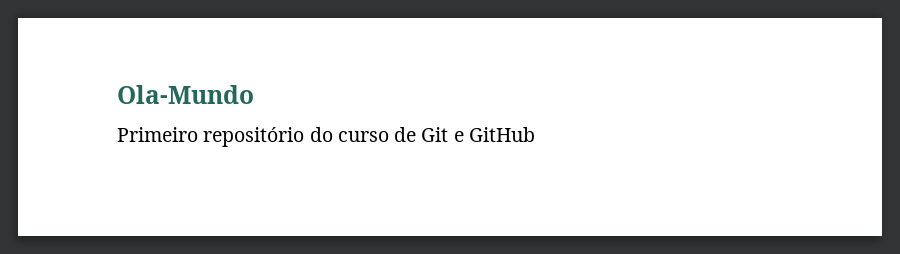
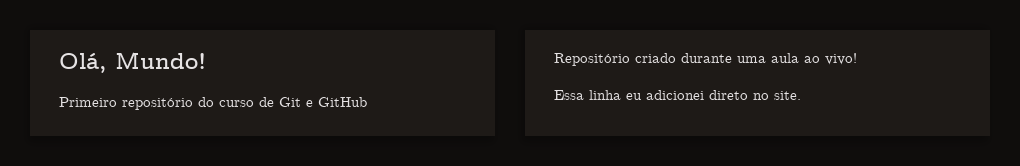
- Ola-Mundo
+ Olá, Mundo!
+ Repositório criado durante uma aula ao vivo!
+ Essa linha eu adicionei direto no site.

